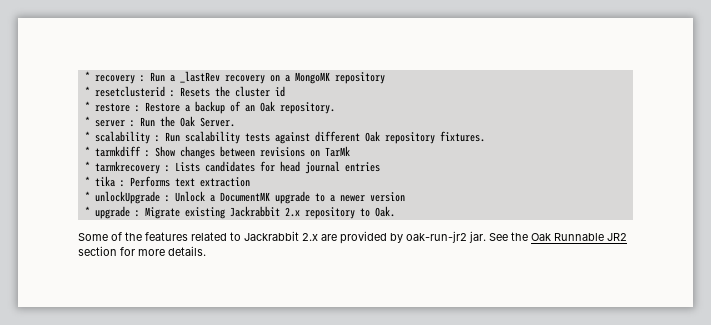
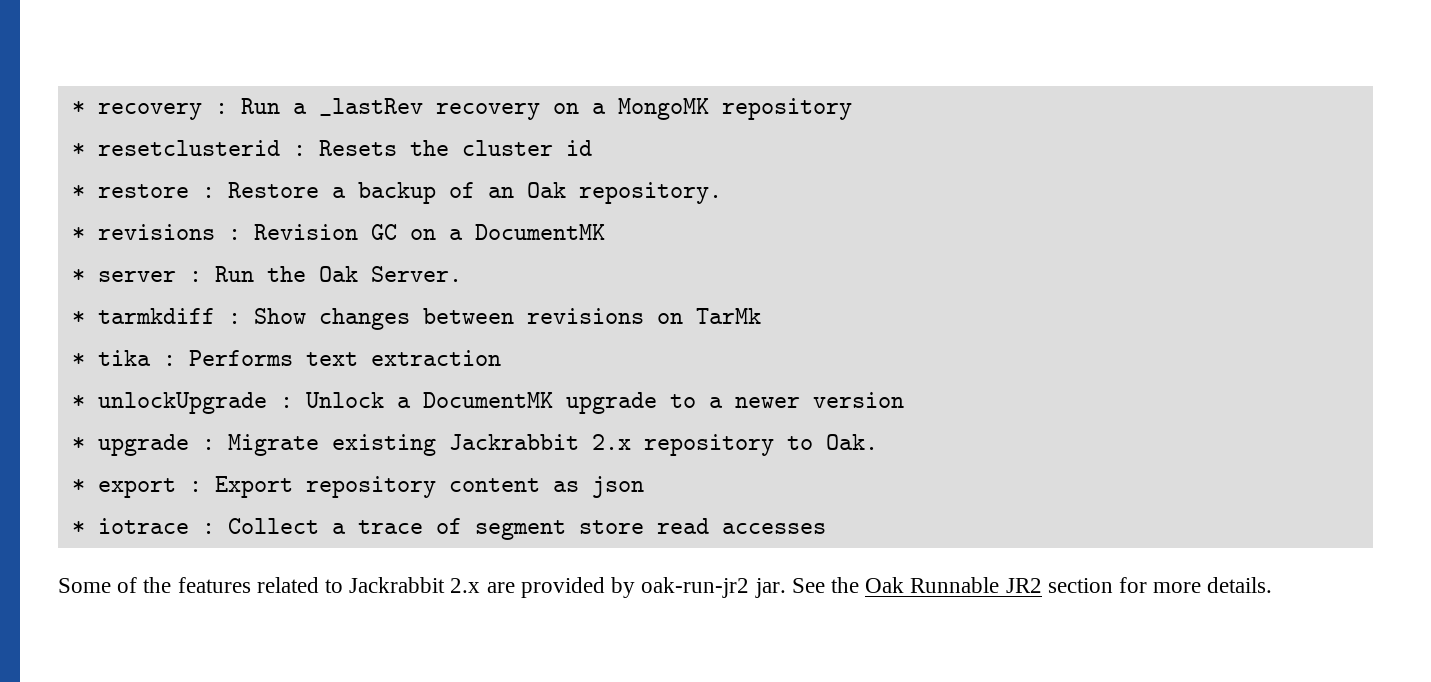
+ * revisions : Revision GC on a DocumentMK
- * scalability : Run scalability tests against different Oak repository fixtures.
- * tarmkrecovery : Lists candidates for head journal entries
+ * export : Export repository content as json
+ * iotrace : Collect a trace of segment store read accesses

